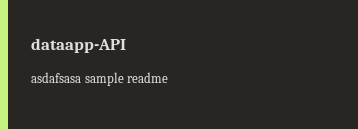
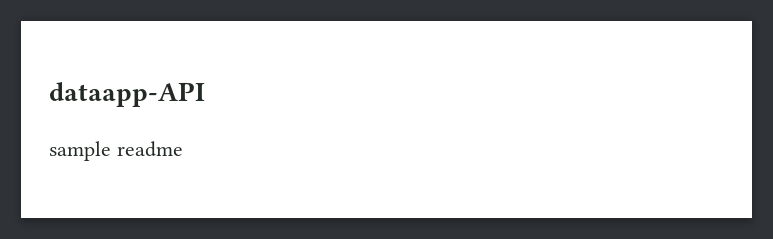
- asdafsasa sample readme
+ sample readme

